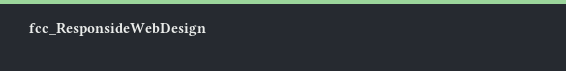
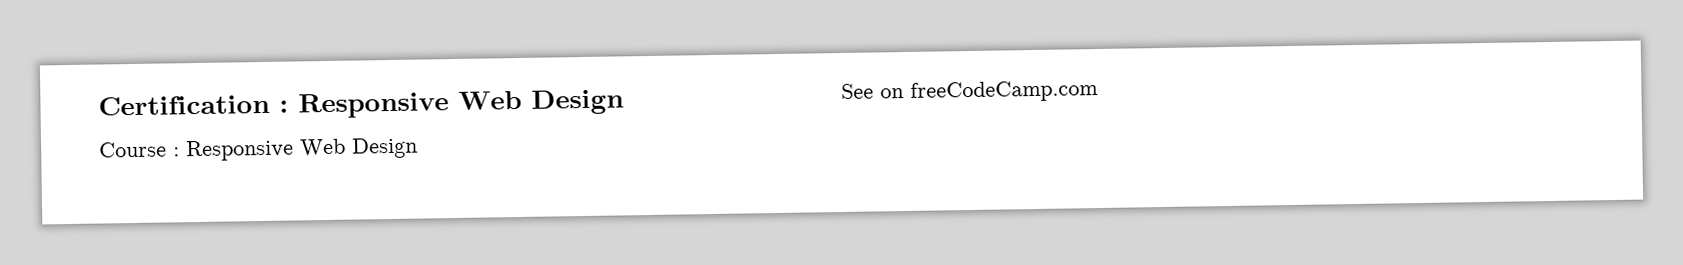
- fcc_ResponsideWebDesign
+ Certification : Responsive Web Design
+ Course : Responsive Web Design
+ See on freeCodeCamp.com

